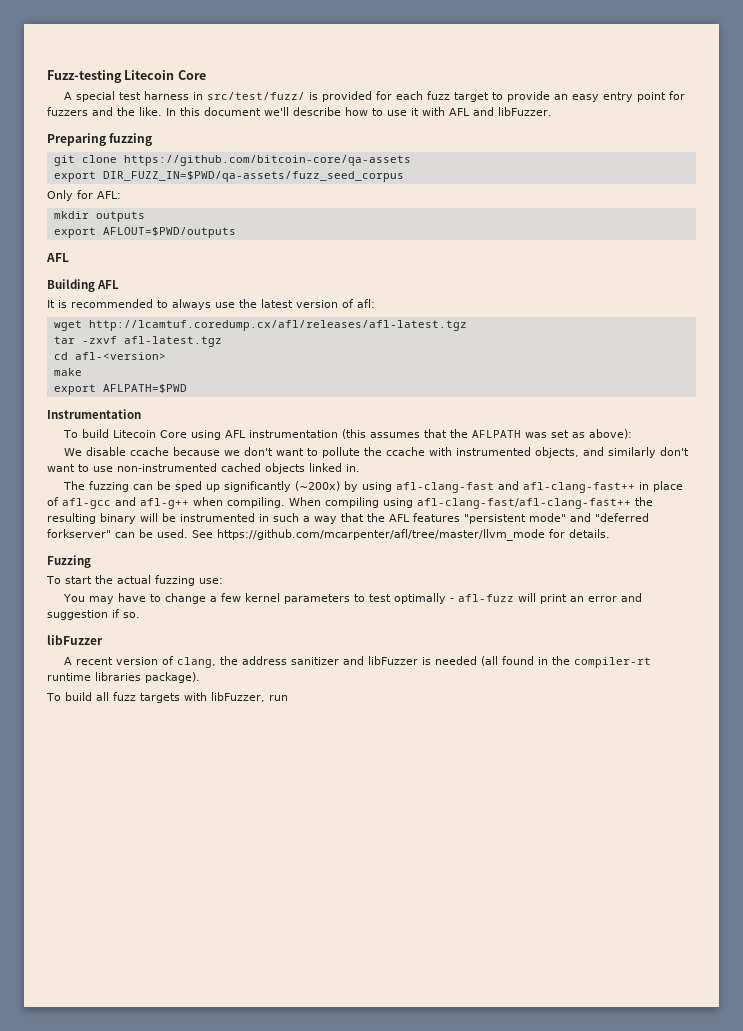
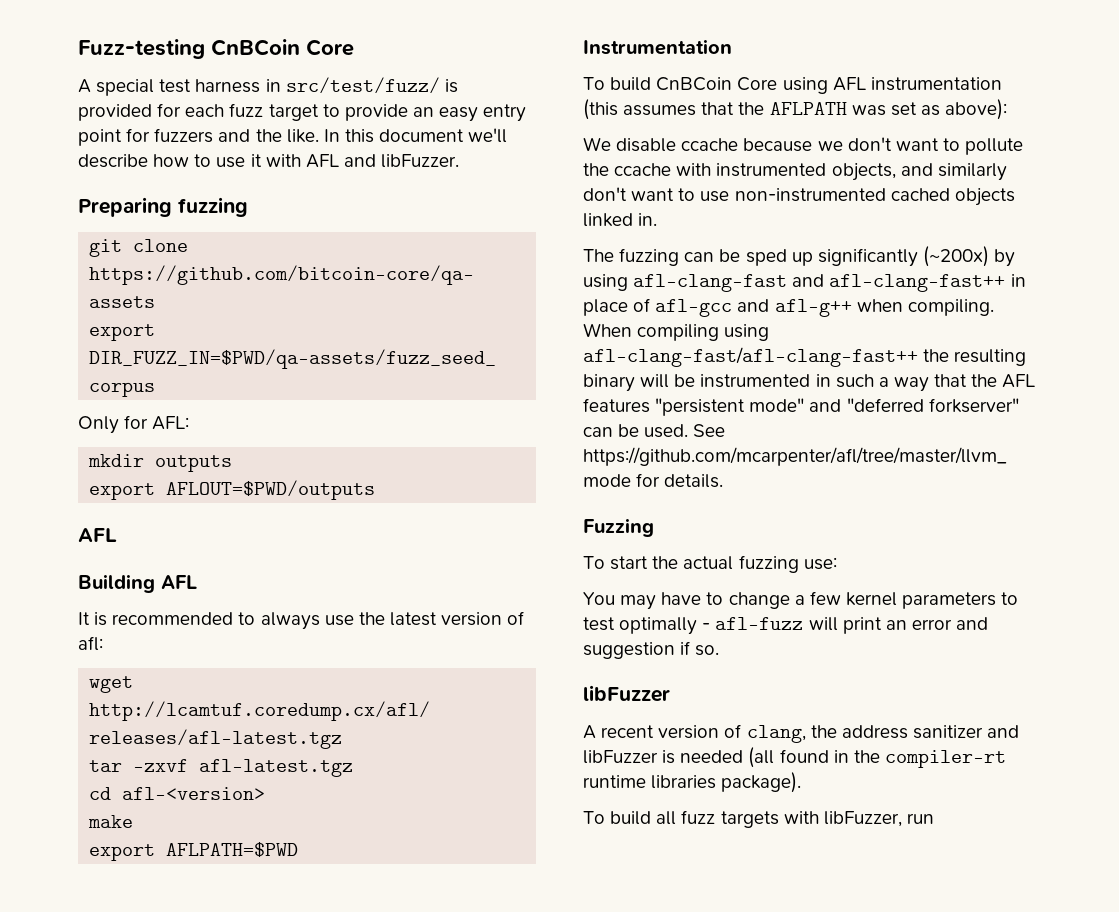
- Fuzz-testing Litecoin Core
+ Fuzz-testing CnBCoin Core
- To build Litecoin Core using AFL instrumentation (this assumes that the AFLPATH was set as above):
+ To build CnBCoin Core using AFL instrumentation (this assumes that the AFLPATH was set as above):

